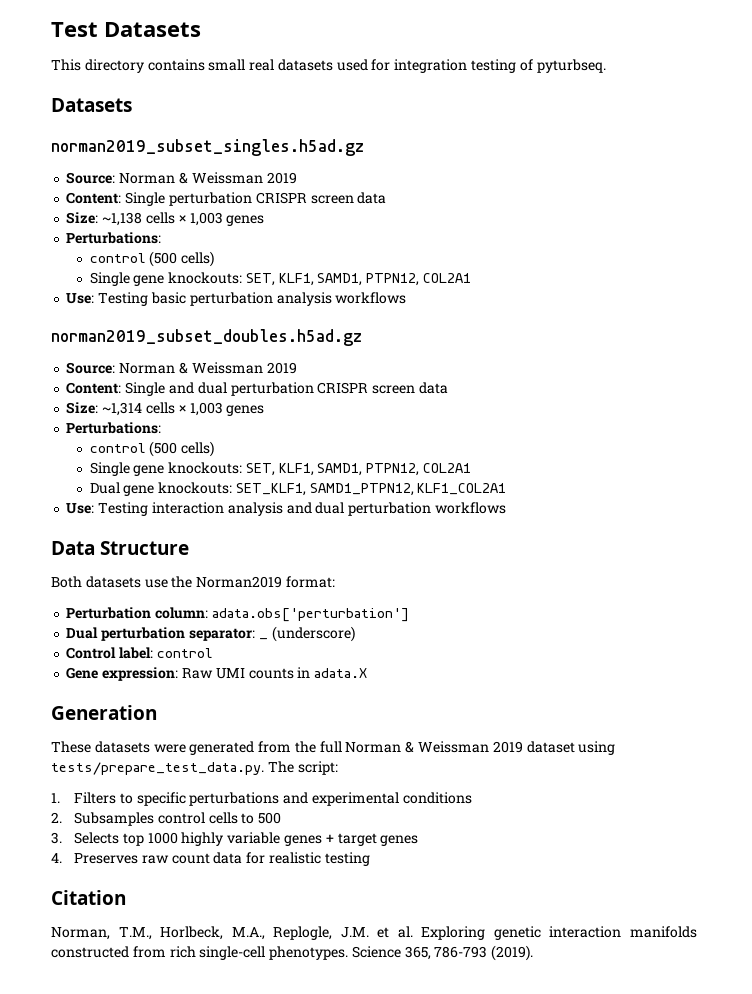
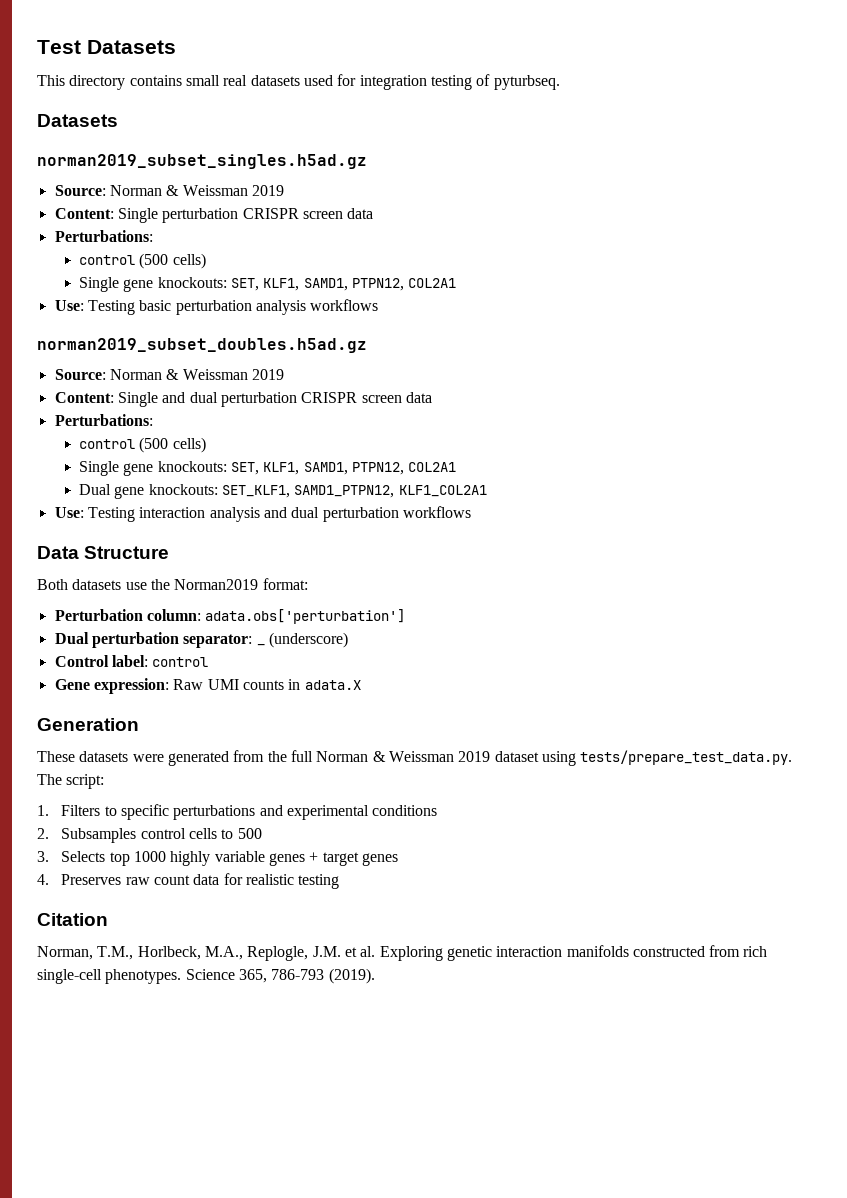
- Size: ~1,138 cells × 1,003 genes
- Size: ~1,314 cells × 1,003 genes

